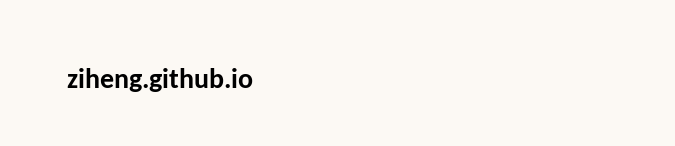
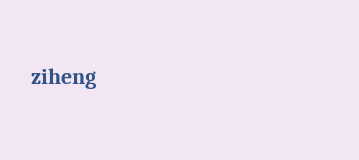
- ziheng.github.io
+ ziheng

